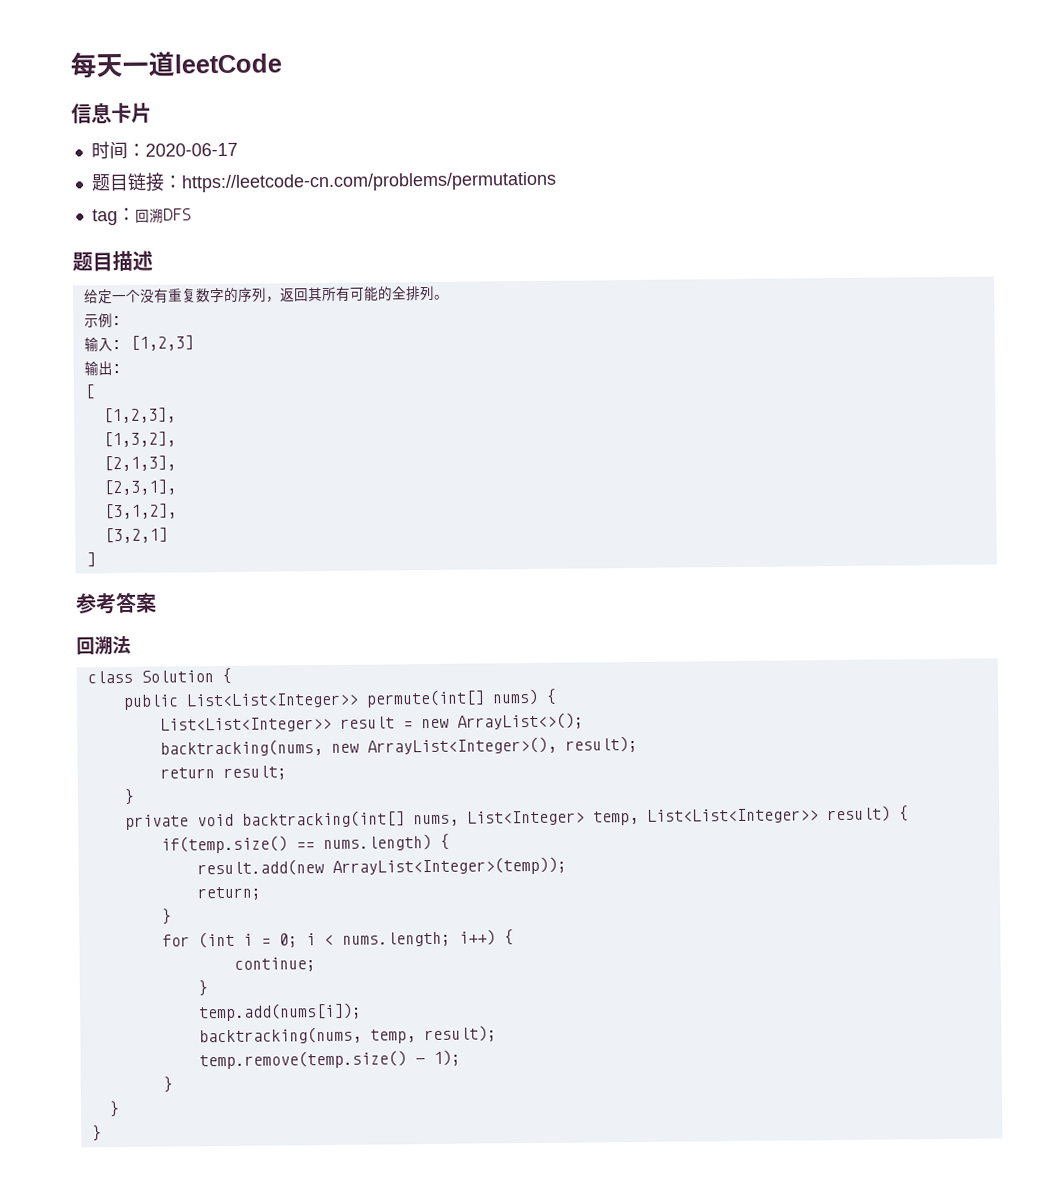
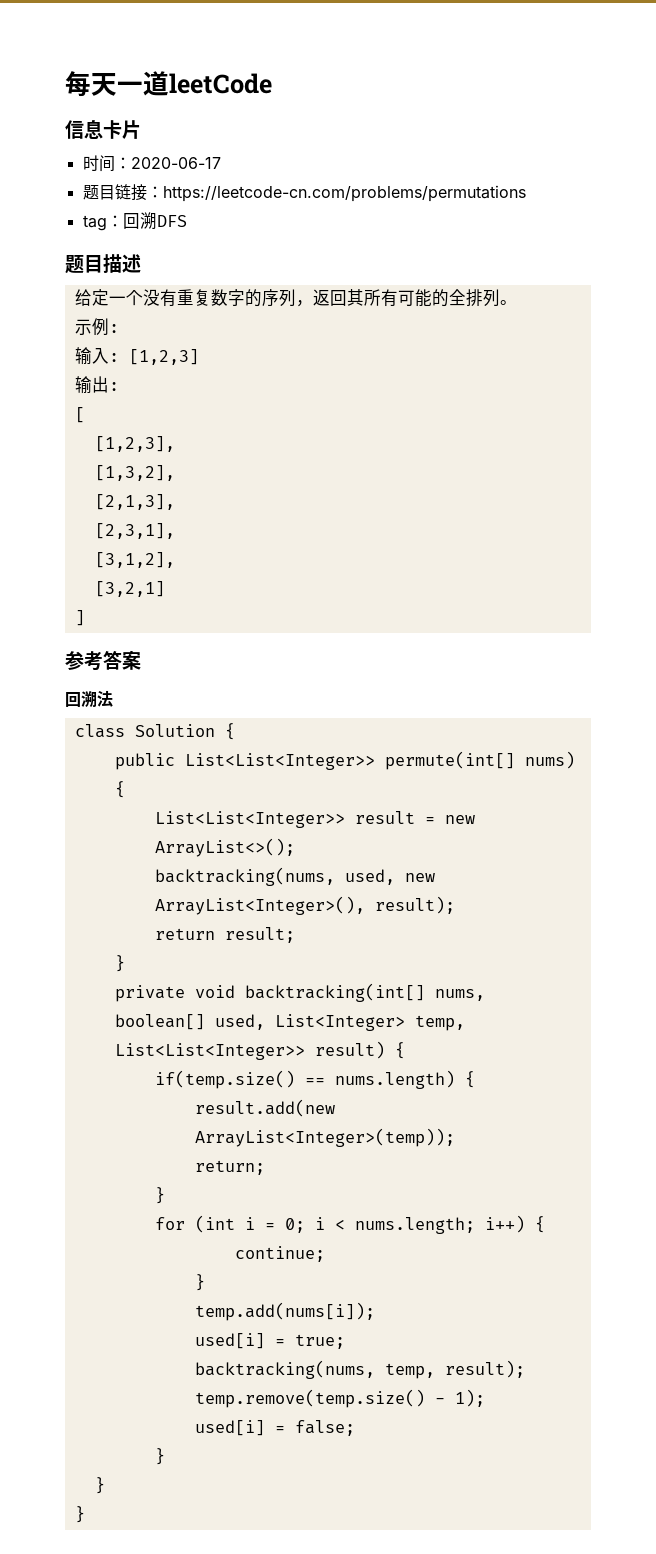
- backtracking(nums, new ArrayList<Integer>(), result);
+ backtracking(nums, used, new ArrayList<Integer>(), result);
- private void backtracking(int[] nums, List<Integer> temp, List<List<Integer>> result) {
+ private void backtracking(int[] nums, boolean[] used, List<Integer> temp, List<List<Integer>> result) {
+ used[i] = true;
+ used[i] = false;

